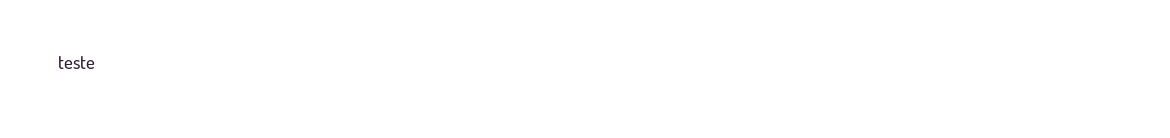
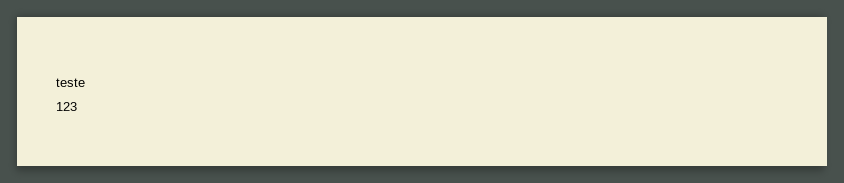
+ 123

